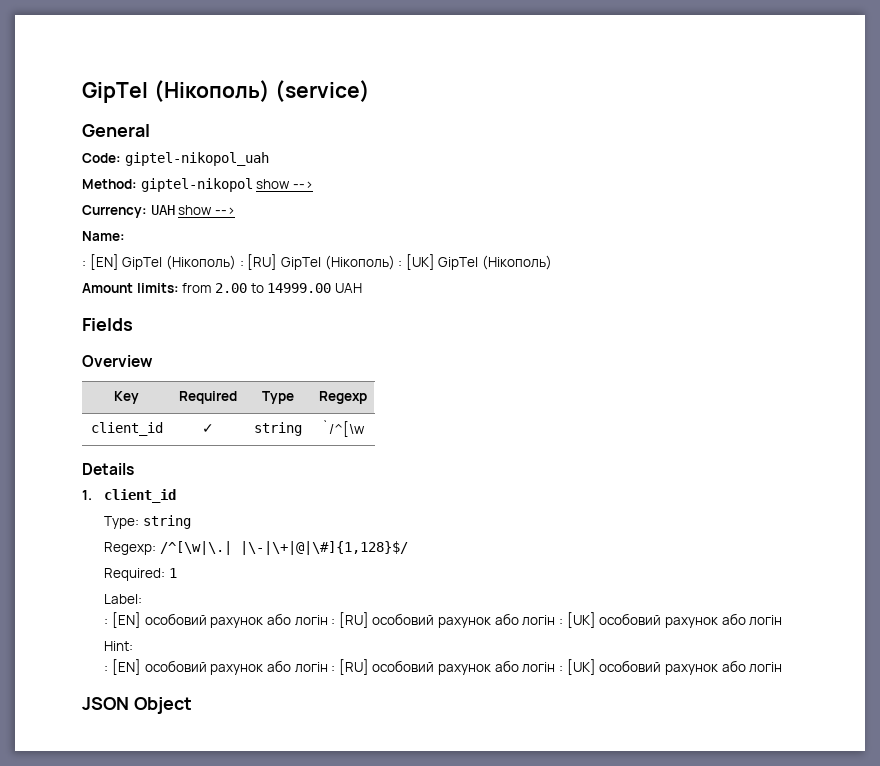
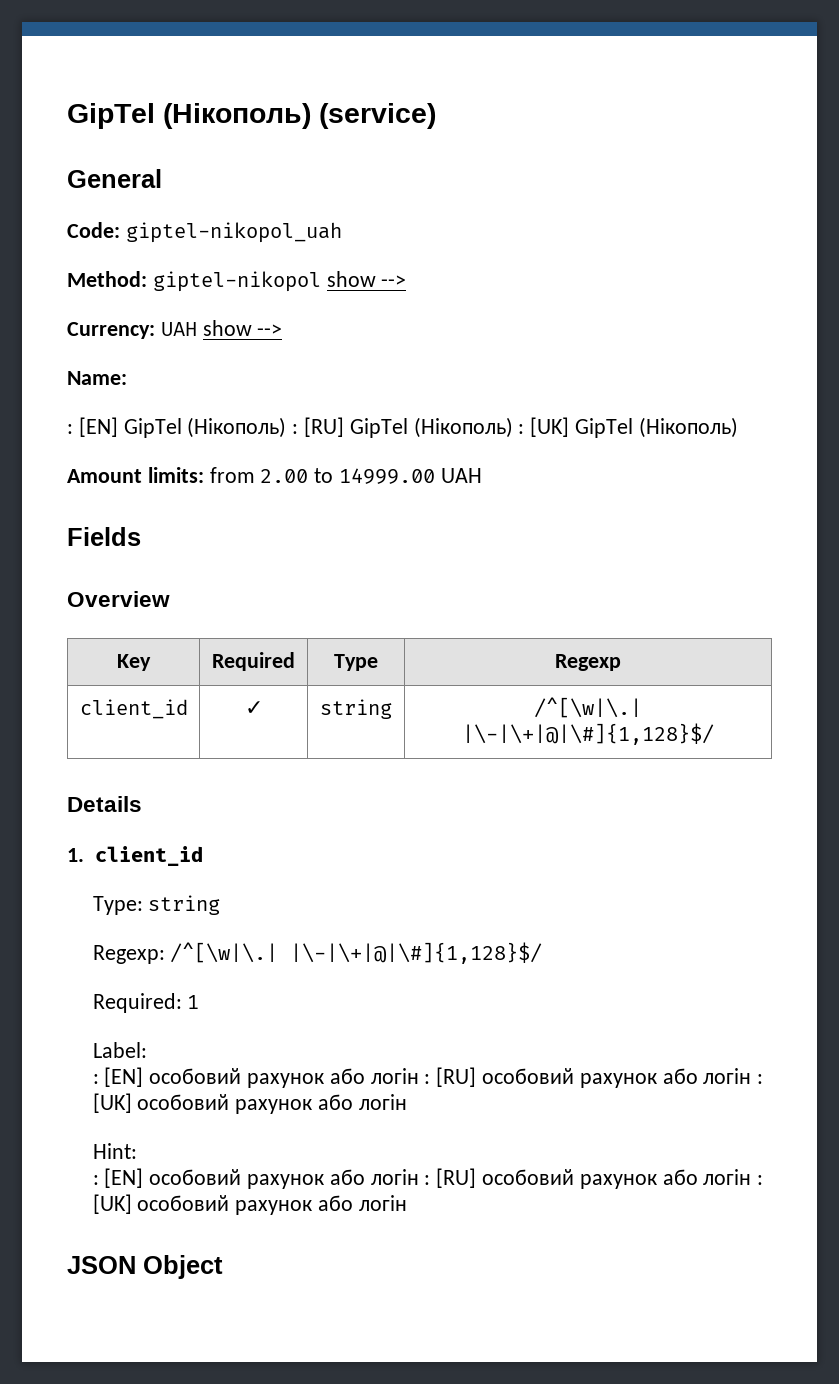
- client_id | ✓ | string | `/^[\w
+ client_id | ✓ | string | /^[\w|\.| |\-|\+|@|\#]{1,128}$/

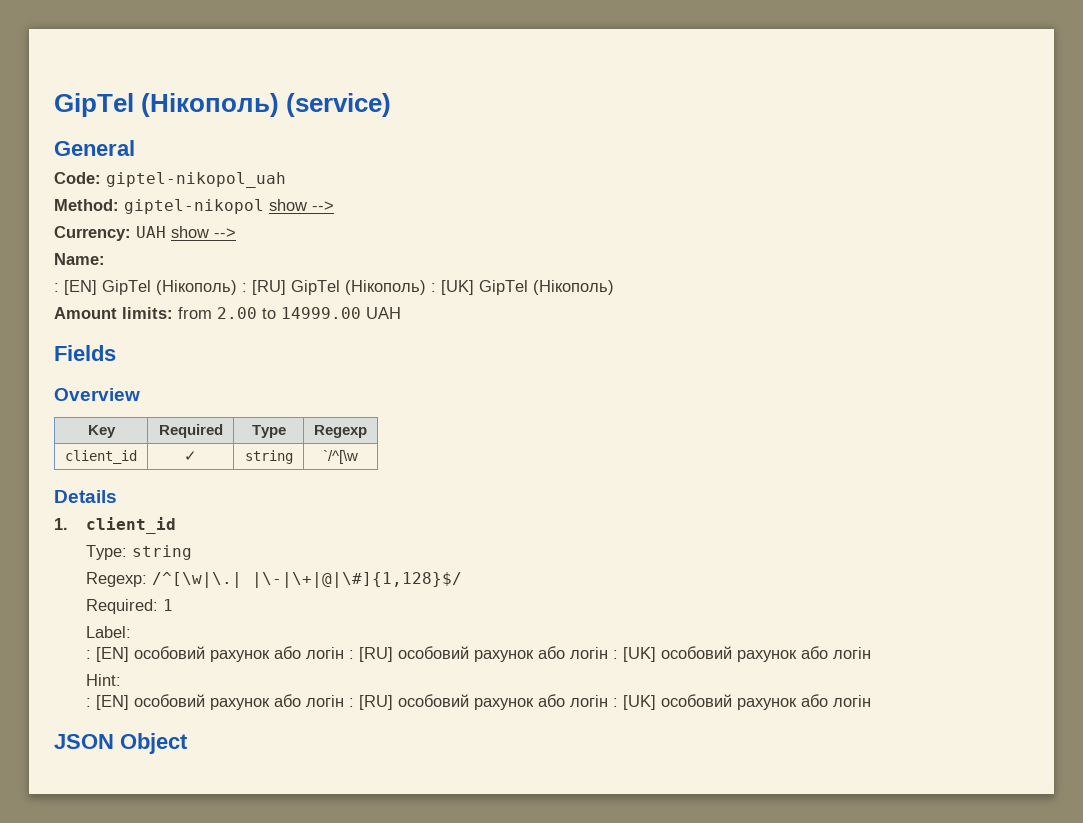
- client_id | ✓ | string | /^[\w|\.| |\-|\+|@|\#]{1,128}$/
+ client_id | ✓ | string | `/^[\w

